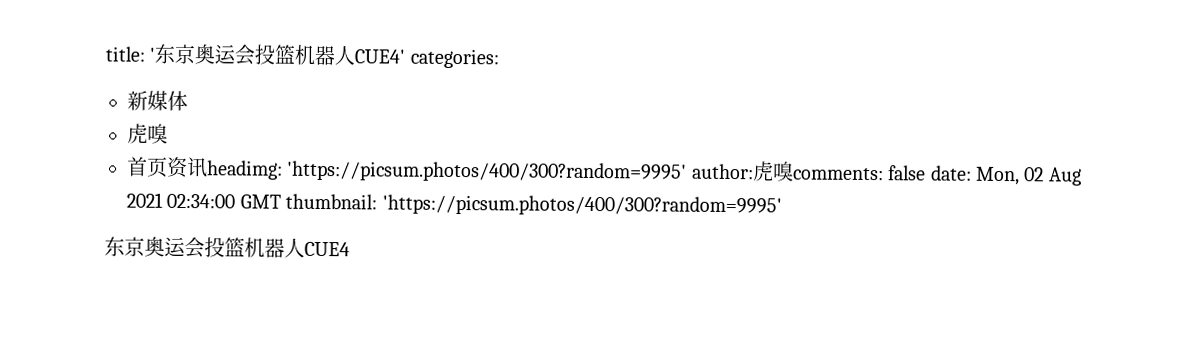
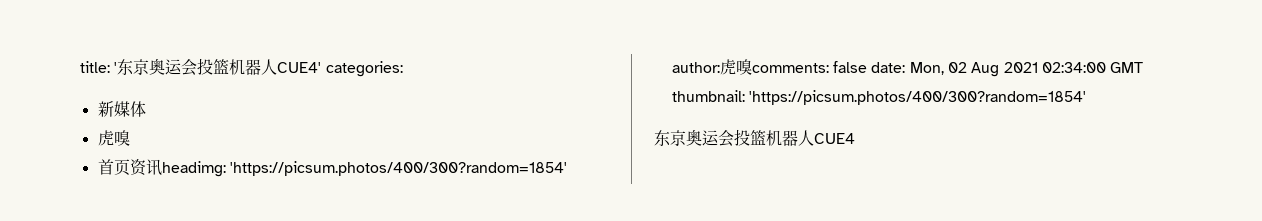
- 首页资讯headimg: 'https://picsum.photos/400/300?random=9995' author:虎嗅comments: false date: Mon, 02 Aug 2021 02:34:00 GMT thumbnail: 'https://picsum.photos/400/300?random=9995'
+ 首页资讯headimg: 'https://picsum.photos/400/300?random=1854' author:虎嗅comments: false date: Mon, 02 Aug 2021 02:34:00 GMT thumbnail: 'https://picsum.photos/400/300?random=1854'

